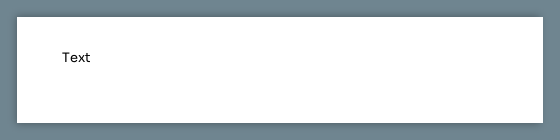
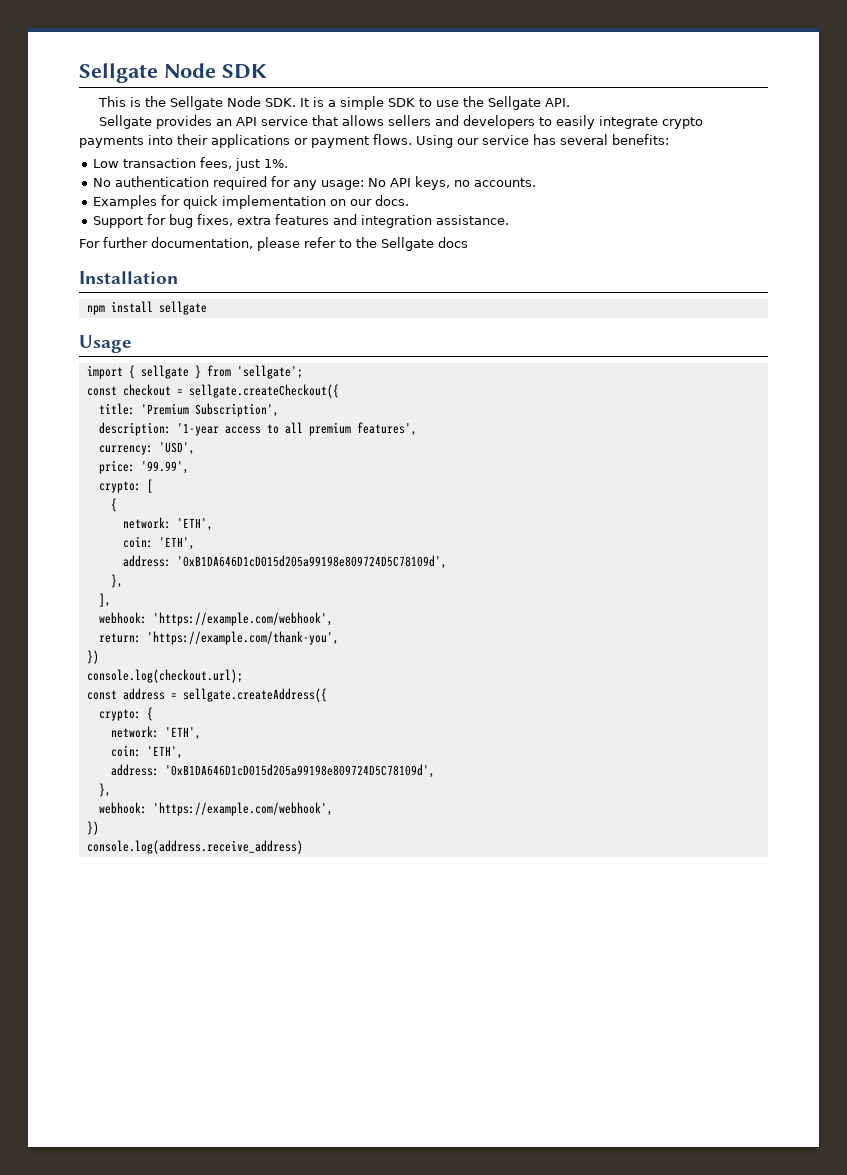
- Text
+ Sellgate Node SDK
+ This is the Sellgate Node SDK. It is a simple SDK to use the Sellgate API.
+ Sellgate provides an API service that allows sellers and developers to easily integrate crypto payments into their applications or payment flows. Using our service has several benefits:
+ Low transaction fees, just 1%.
+ No authentication required for any usage: No API keys, no accounts.
+ Examples for quick implementation on our docs.
+ Support for bug fixes, extra features and integration assistance.
+ For further documentation, please refer to the Sellgate docs
+ Installation
+ npm install sellgate
+ Usage
+ import { sellgate } from 'sellgate';
+ const checkout = sellgate.createCheckout({
+ title: 'Premium Subscription',
+ description: '1-year access to all premium features',
+ currency: 'USD',
+ price: '99.99',
+ crypto: [
+ {
+ network: 'ETH',
+ coin: 'ETH',
+ address: '0xB1DA646D1cD015d205a99198e809724D5C78109d',
+ },
+ ],
+ webhook: 'https://example.com/webhook',
+ return: 'https://example.com/thank-you',
+ })
+ console.log(checkout.url);
+ const address = sellgate.createAddress({
+ crypto: {
+ network: 'ETH',
+ coin: 'ETH',
+ address: '0xB1DA646D1cD015d205a99198e809724D5C78109d',
+ },
+ webhook: 'https://example.com/webhook',
+ })
+ console.log(address.receive_address)

